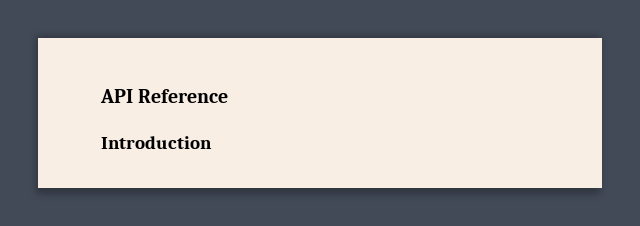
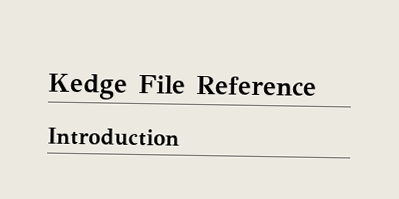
- API Reference
+ Kedge File Reference

